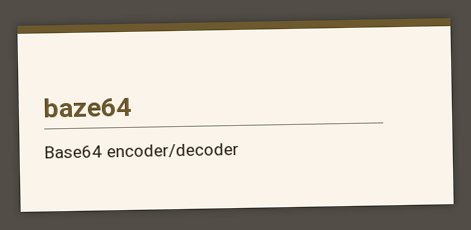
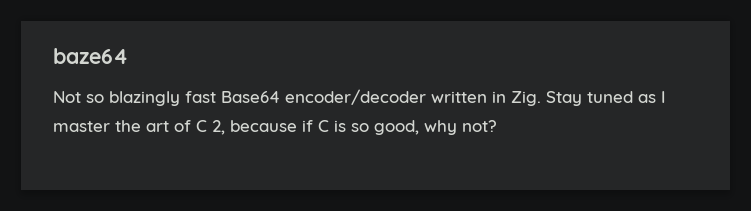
- Base64 encoder/decoder
+ Not so blazingly fast Base64 encoder/decoder written in Zig. Stay tuned as I master the art of C 2, because if C is so good, why not?

